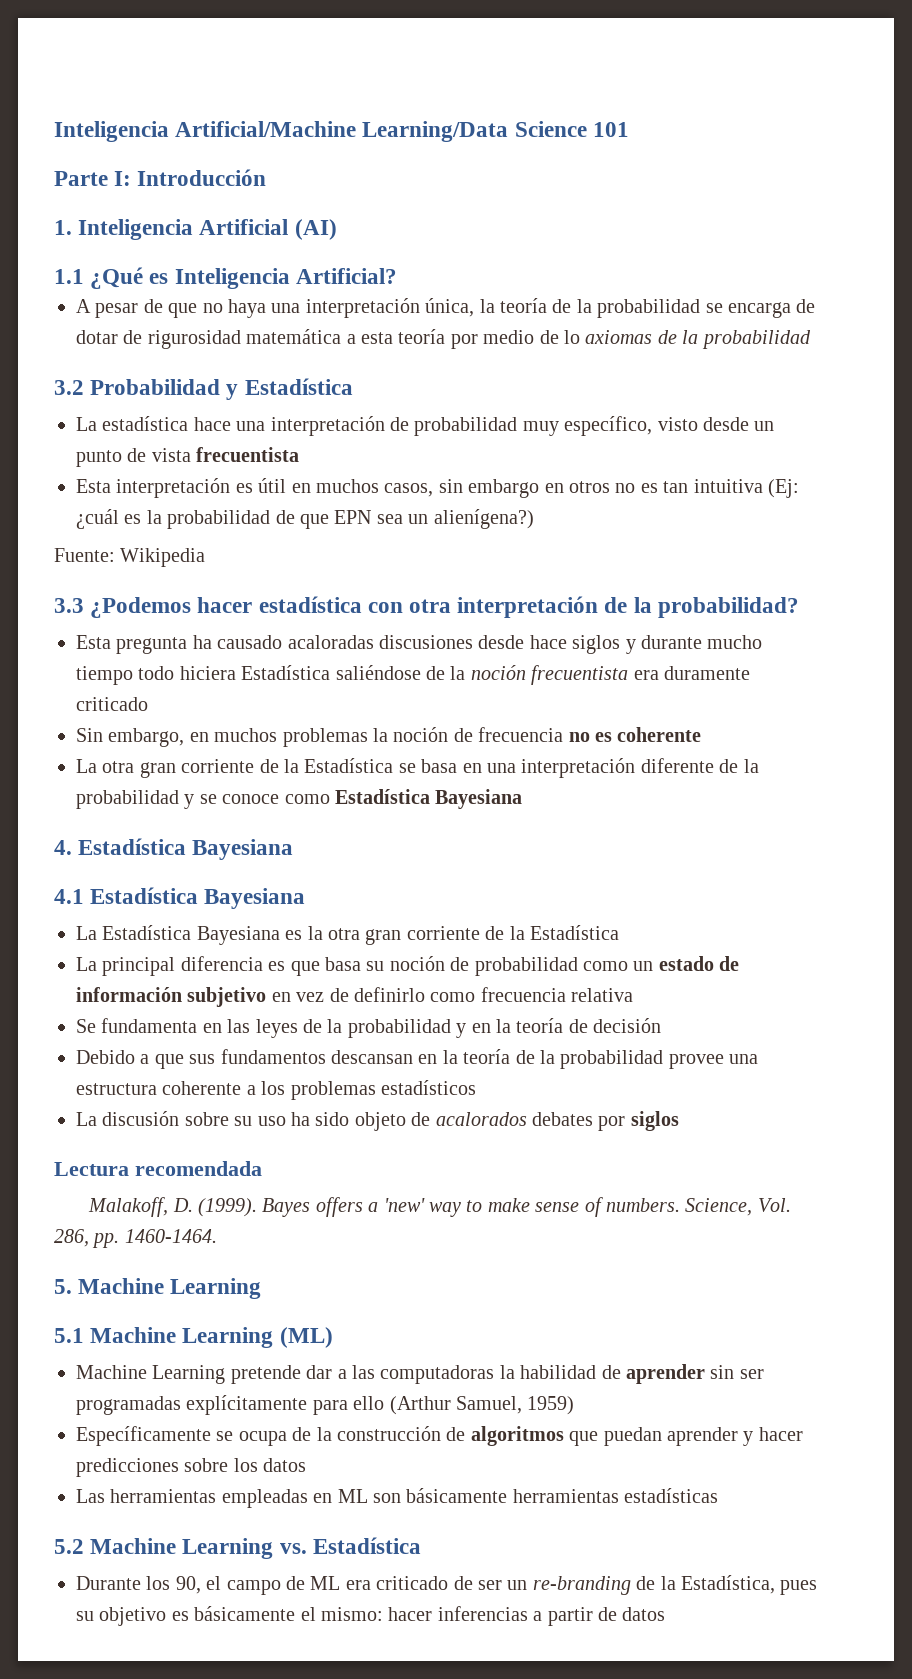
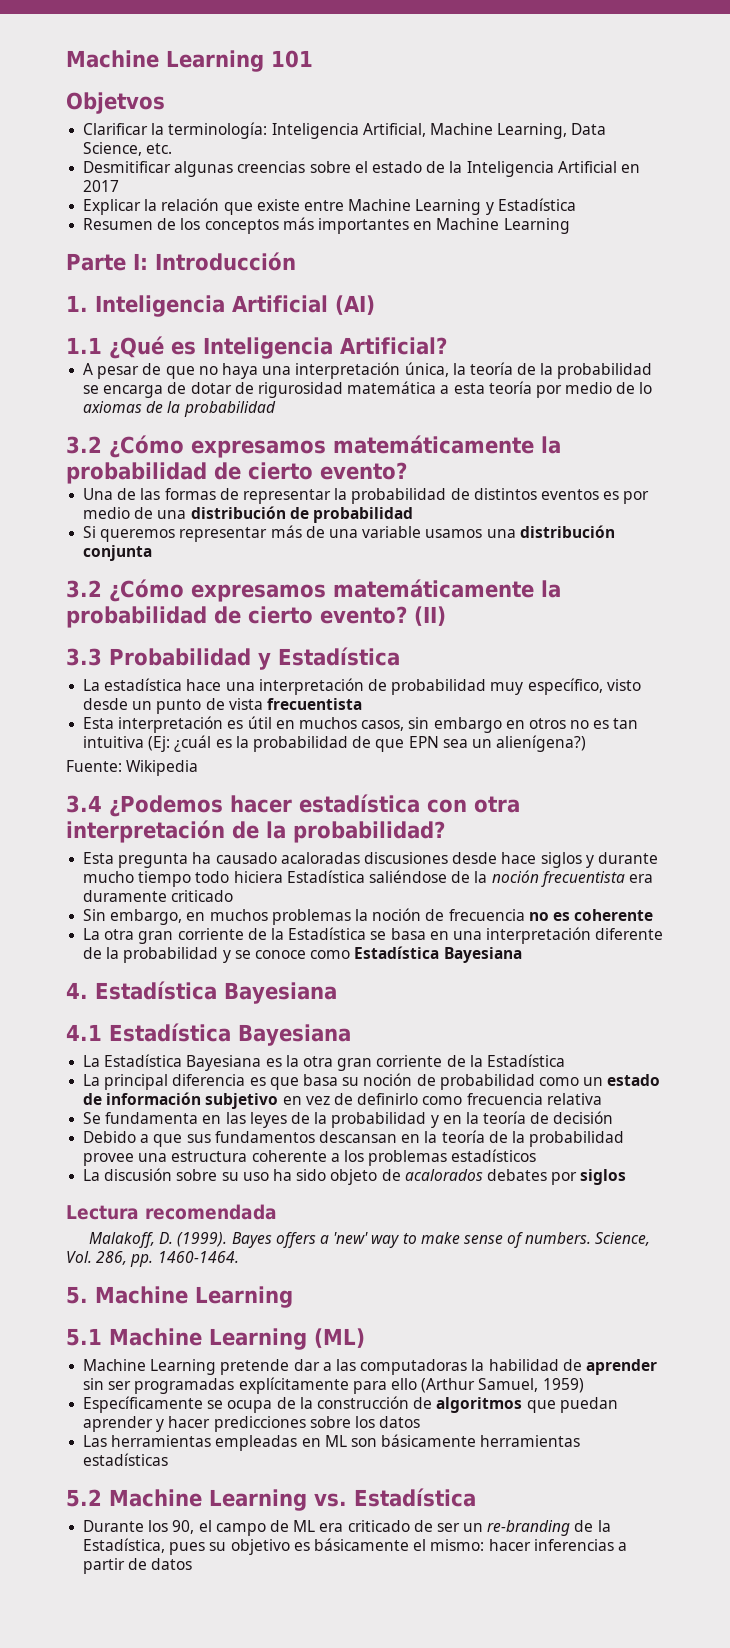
- Inteligencia Artificial/Machine Learning/Data Science 101
+ Machine Learning 101
+ Objetvos
+ Clarificar la terminología: Inteligencia Artificial, Machine Learning, Data Science, etc.
+ Desmitificar algunas creencias sobre el estado de la Inteligencia Artificial en 2017
+ Explicar la relación que existe entre Machine Learning y Estadística
+ Resumen de los conceptos más importantes en Machine Learning
  A pesar de que no haya una interpretación única, la teoría de la probabilidad se encarga de dotar de rigurosidad matemática a esta teoría por medio de lo axiomas de la probabilidad
- 3.2 Probabilidad y Estadística
+ 3.2 ¿Cómo expresamos matemáticamente la probabilidad de cierto evento?
+ Una de las formas de representar la probabilidad de distintos eventos es por medio de una distribución de probabilidad
+ Si queremos representar más de una variable usamos una distribución conjunta
+ 3.2 ¿Cómo expresamos matemáticamente la probabilidad de cierto evento? (II)
+ 3.3 Probabilidad y Estadística
- 3.3 ¿Podemos hacer estadística con otra interpretación de la probabilidad?
+ 3.4 ¿Podemos hacer estadística con otra interpretación de la probabilidad?

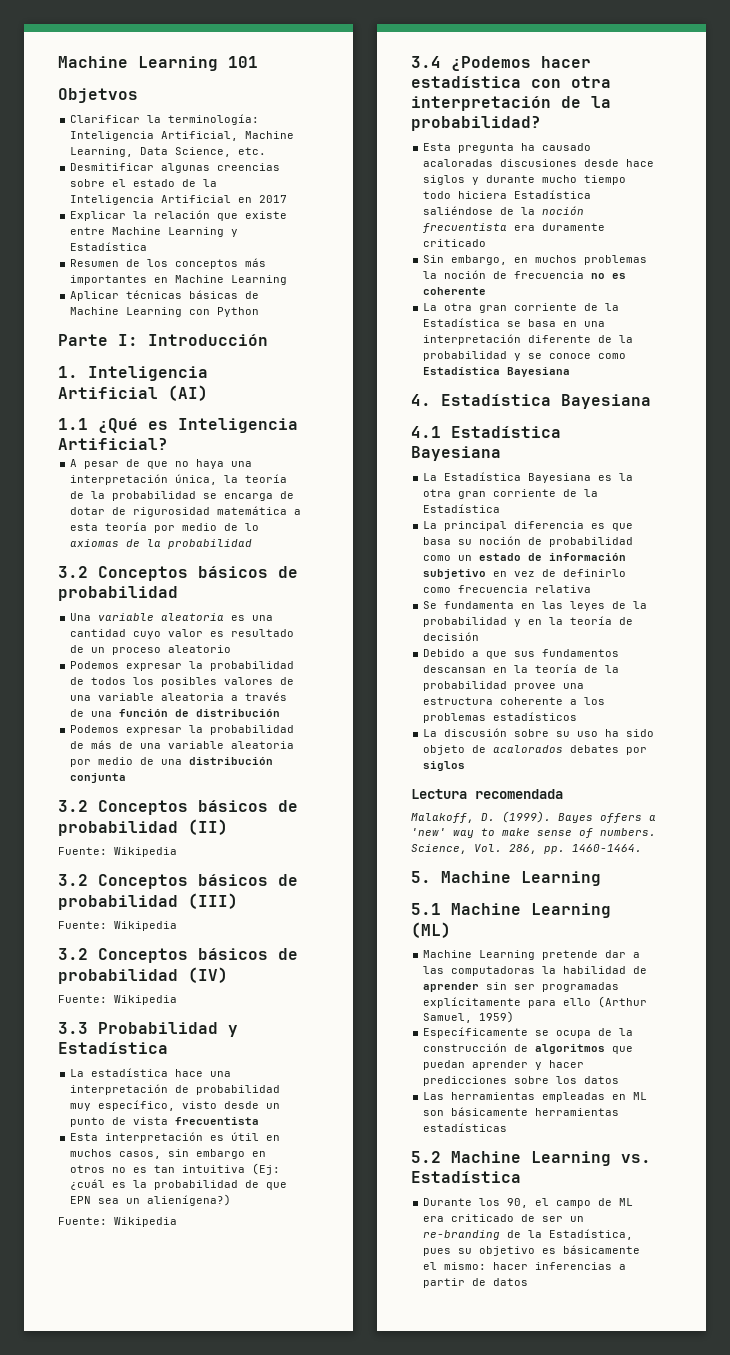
+ Aplicar técnicas básicas de Machine Learning con Python
  A pesar de que no haya una interpretación única, la teoría de la probabilidad se encarga de dotar de rigurosidad matemática a esta teoría por medio de lo axiomas de la probabilidad
- 3.2 ¿Cómo expresamos matemáticamente la probabilidad de cierto evento?
- Una de las formas de representar la probabilidad de distintos eventos es por medio de una distribución de probabilidad
- Si queremos representar más de una variable usamos una distribución conjunta
- 3.2 ¿Cómo expresamos matemáticamente la probabilidad de cierto evento? (II)
+ 3.2 Conceptos básicos de probabilidad
+ Una variable aleatoria es una cantidad cuyo valor es resultado de un proceso aleatorio
+ Podemos expresar la probabilidad de todos los posibles valores de una variable aleatoria a través de una función de distribución
+ Podemos expresar la probabilidad de más de una variable aleatoria por medio de una distribución conjunta
+ 3.2 Conceptos básicos de probabilidad (II)
+ Fuente: Wikipedia
+ 3.2 Conceptos básicos de probabilidad (III)
+ Fuente: Wikipedia
+ 3.2 Conceptos básicos de probabilidad (IV)
+ Fuente: Wikipedia

